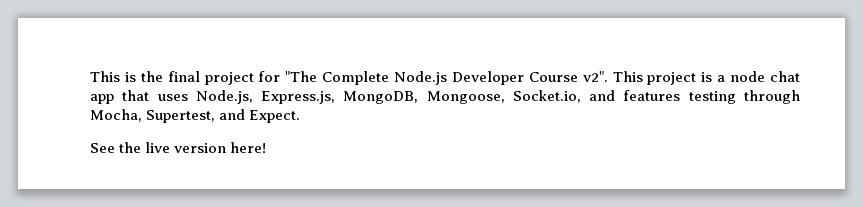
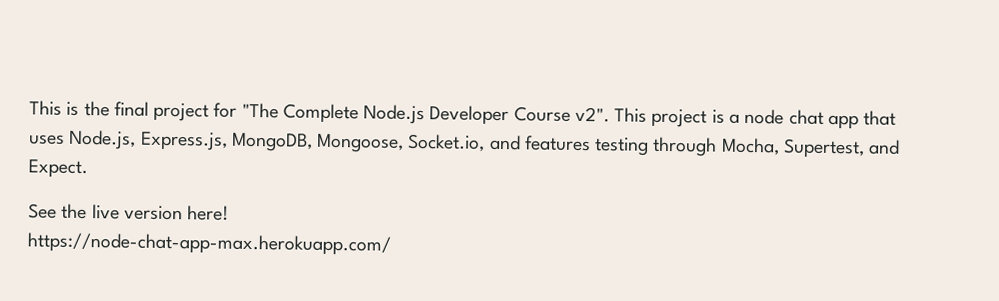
+ https://node-chat-app-max.herokuapp.com/

